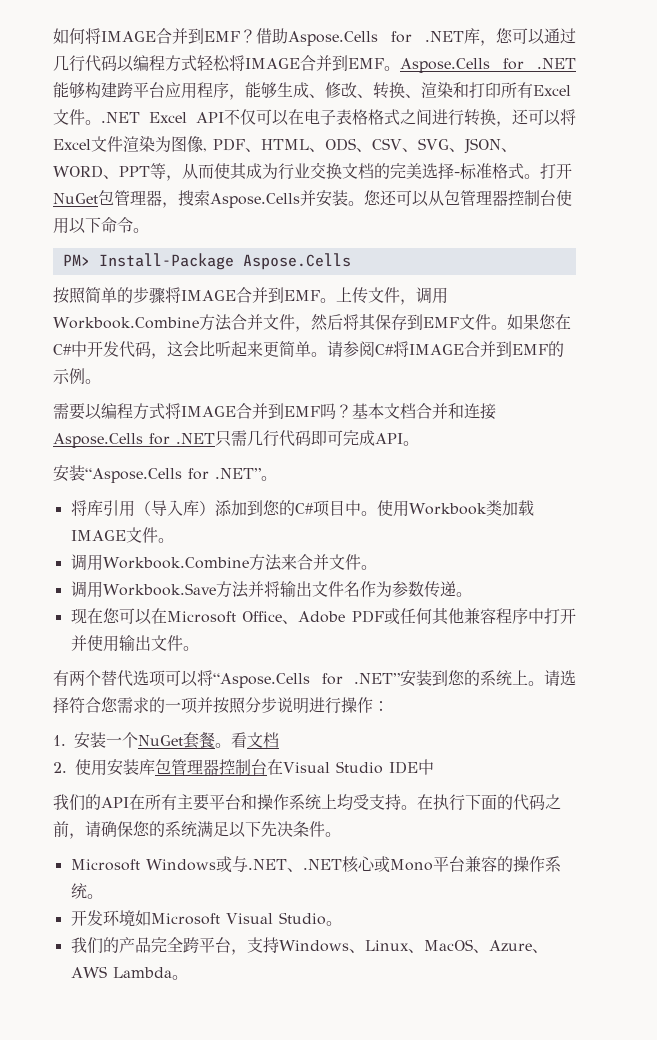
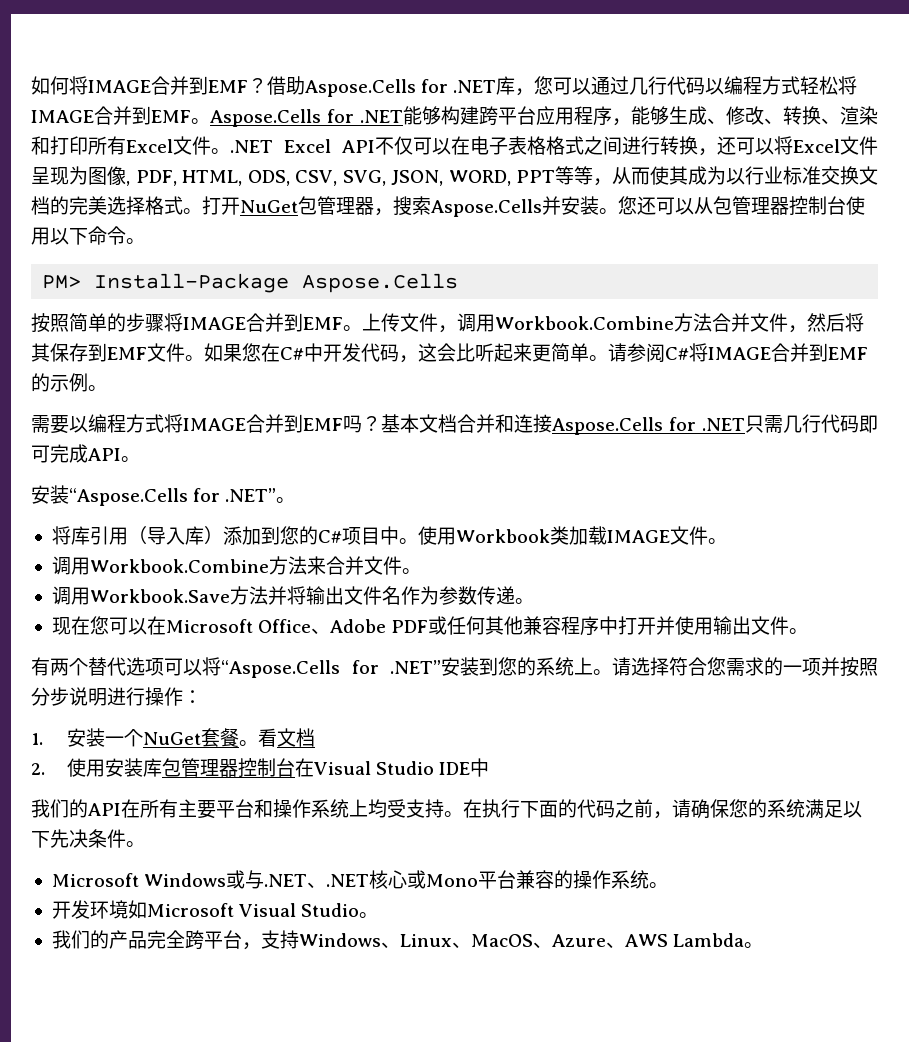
- Aspose.Cells for .NET能够构建跨平台应用程序，能够生成、修改、转换、渲染和打印所有Excel文件。.NET Excel API不仅可以在电子表格格式之间进行转换，还可以将Excel文件渲染为图像, PDF、HTML、ODS、CSV、SVG、JSON、WORD、PPT等，从而使其成为行业交换文档的完美选择-标准格式。
+ Aspose.Cells for .NET能够构建跨平台应用程序，能够生成、修改、转换、渲染和打印所有Excel文件。.NET Excel API不仅可以在电子表格格式之间进行转换，还可以将Excel文件呈现为图像, PDF, HTML, ODS, CSV, SVG, JSON, WORD, PPT等等，从而使其成为以行业标准交换文档的完美选择格式。

